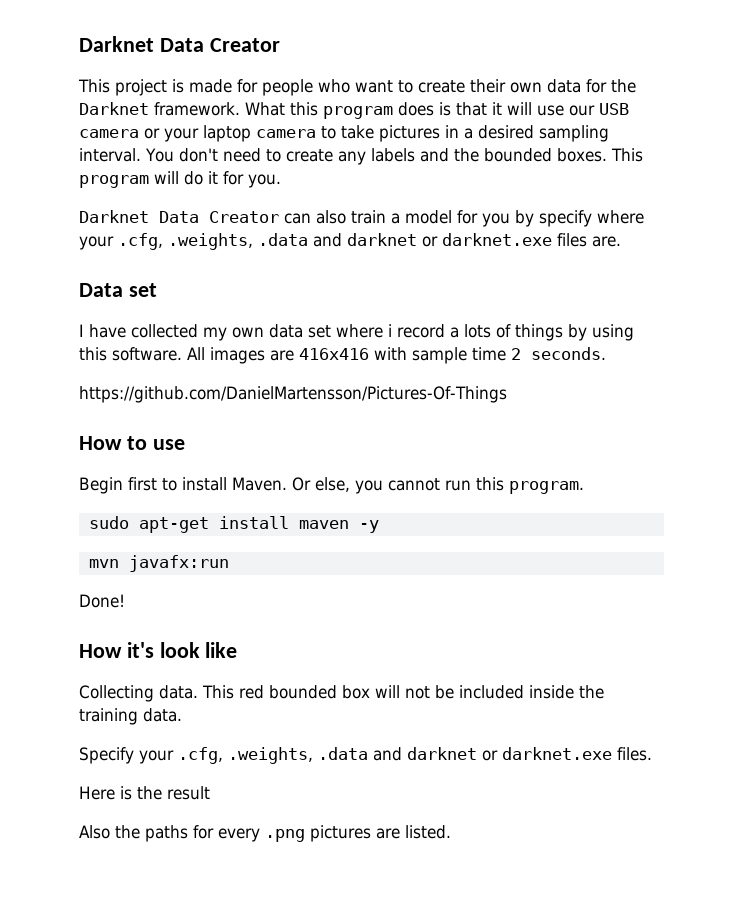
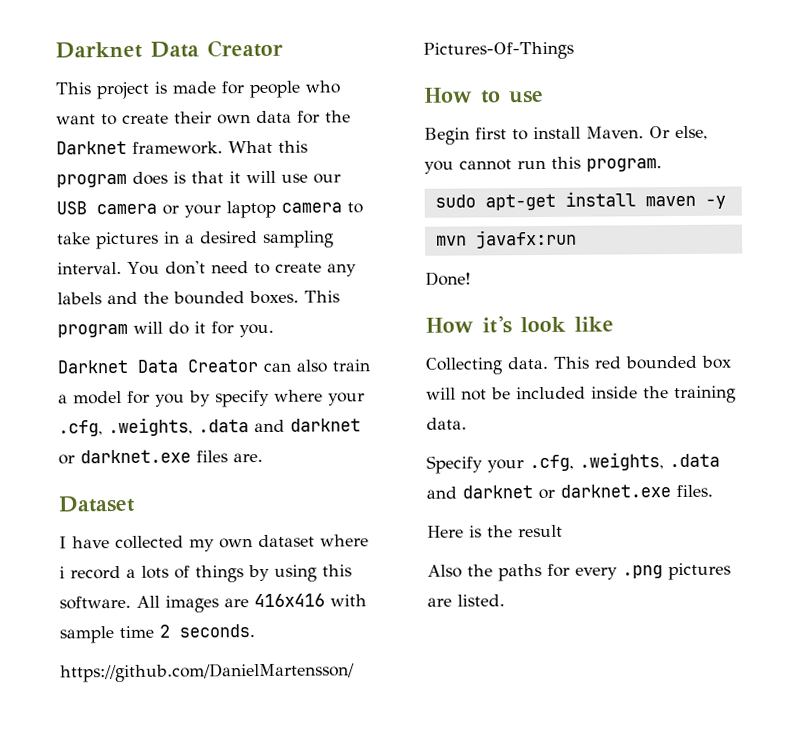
- Data set
+ Dataset
- I have collected my own data set where i record a lots of things by using this software.
+ I have collected my own dataset where i record a lots of things by using this software.

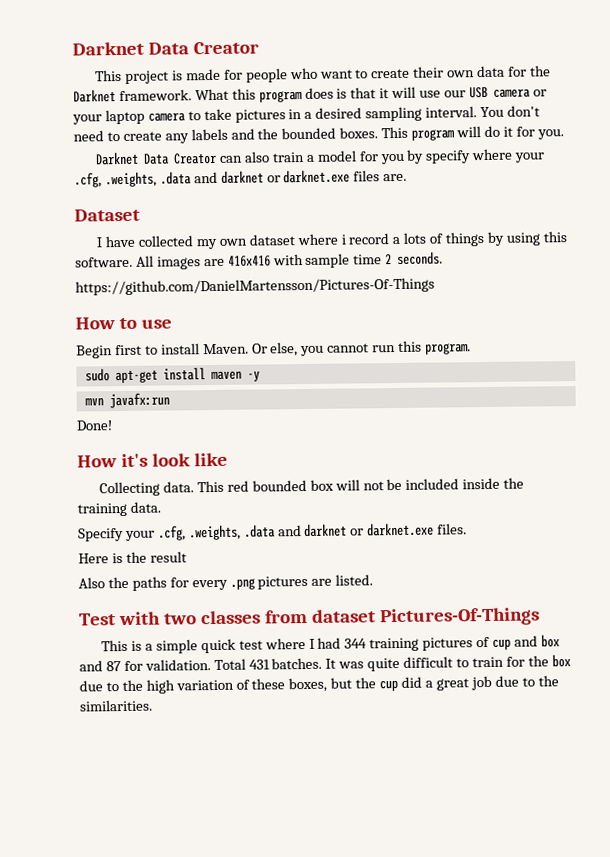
+ Test with two classes from dataset Pictures-Of-Things
+ This is a simple quick test where I had 344 training pictures of cup and box and 87 for validation. Total 431 batches. It was quite difficult to train for the box due to the high variation of these boxes, but the cup did a great job due to the similarities.

